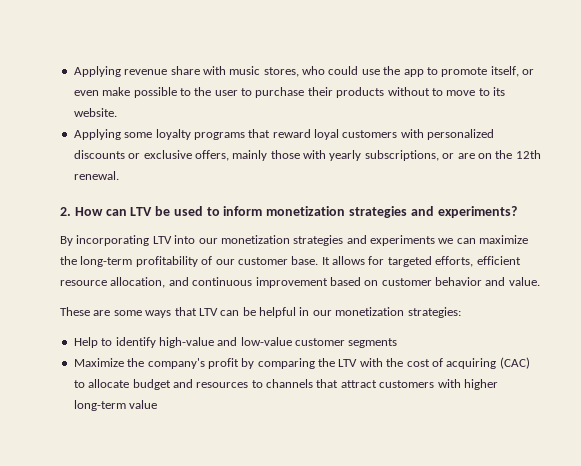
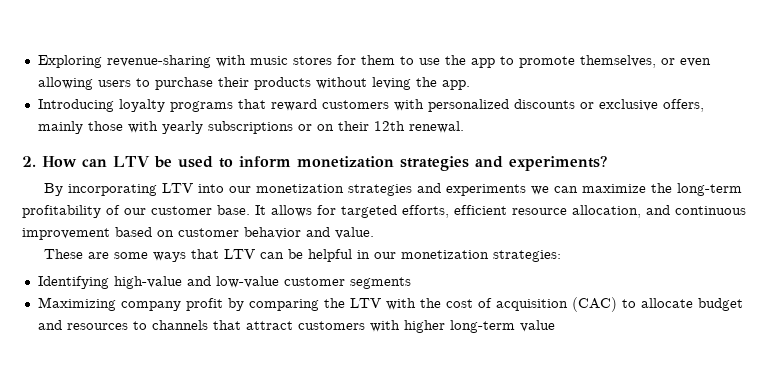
- Applying revenue share with music stores, who could use the app to promote itself, or even make possible to the user to purchase their products without to move to its website.
- Applying some loyalty programs that reward loyal customers with personalized discounts or exclusive offers, mainly those with yearly subscriptions, or are on the 12th renewal.
+ Exploring revenue-sharing with music stores for them to use the app to promote themselves, or even allowing users to purchase their products without leving the app.
+ Introducing loyalty programs that reward customers with personalized discounts or exclusive offers, mainly those with yearly subscriptions or on their 12th renewal.
- Help to identify high-value and low-value customer segments
+ Identifying high-value and low-value customer segments
- Maximize the company's profit by comparing the LTV with the cost of acquiring (CAC) to allocate budget and resources to channels that attract customers with higher long-term value
+ Maximizing company profit by comparing the LTV with the cost of acquisition (CAC) to allocate budget and resources to channels that attract customers with higher long-term value

